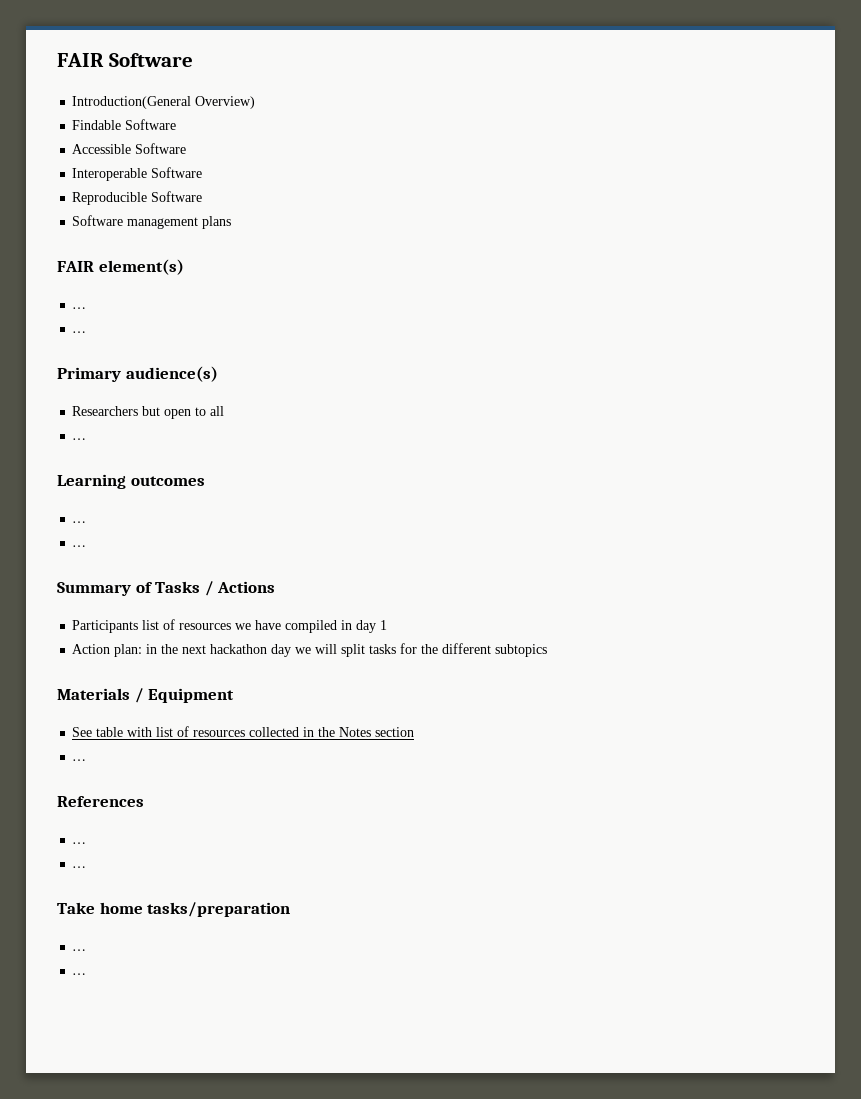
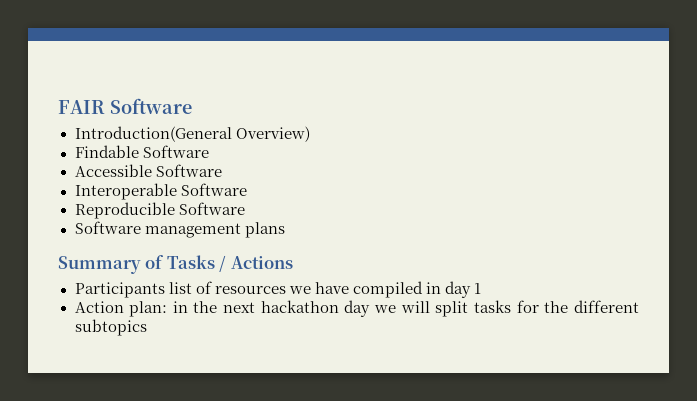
- FAIR element(s)
- …
- …
- Primary audience(s)
- Researchers but open to all
- …
- Learning outcomes
- …
- …
- Materials / Equipment
- See table with list of resources collected in the Notes section
- …
- References
- …
- …
- Take home tasks/preparation
- …
- …

